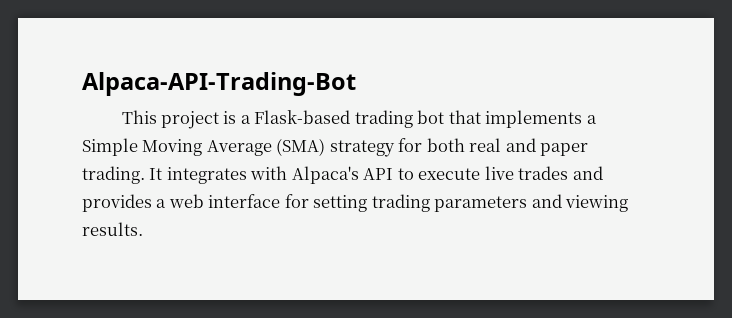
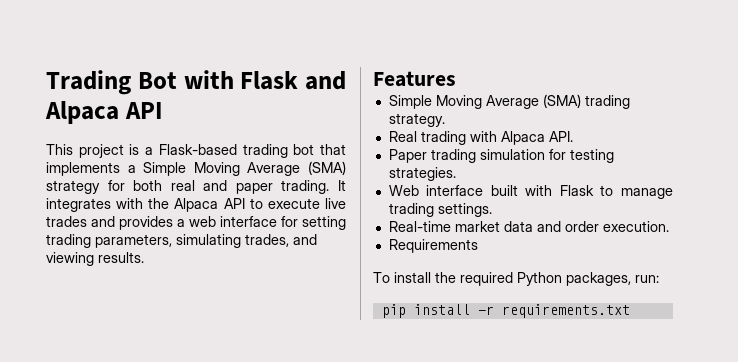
- Alpaca-API-Trading-Bot
+ Trading Bot with Flask and Alpaca API
- It integrates with Alpaca's API to execute live trades and provides a web interface for setting trading parameters and viewing results.
+ It integrates with the Alpaca API to execute live trades and provides a web interface for setting trading parameters, simulating trades, and viewing results.
+ Features
+ Simple Moving Average (SMA) trading strategy.
+ Real trading with Alpaca API.
+ Paper trading simulation for testing strategies.
+ Web interface built with Flask to manage trading settings.
+ Real-time market data and order execution.
+ Requirements
+ To install the required Python packages, run:
+ pip install -r requirements.txt

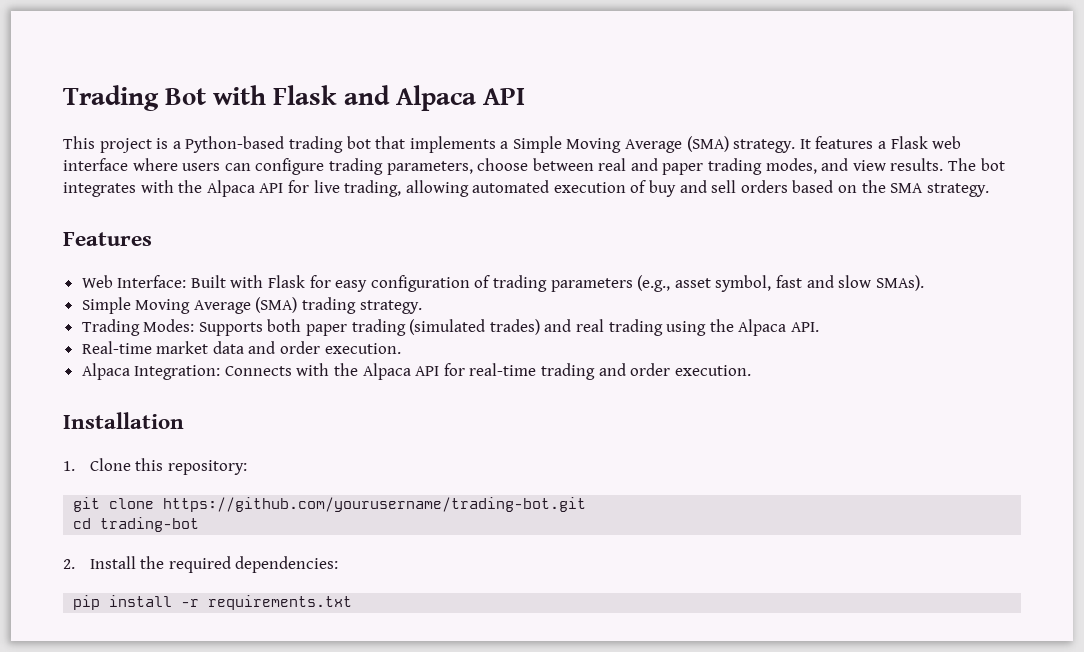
- This project is a Flask-based trading bot that implements a Simple Moving Average (SMA) strategy for both real and paper trading. It integrates with the Alpaca API to execute live trades and provides a web interface for setting trading parameters, simulating trades, and viewing results.
+ This project is a Python-based trading bot that implements a Simple Moving Average (SMA) strategy. It features a Flask web interface where users can configure trading parameters, choose between real and paper trading modes, and view results. The bot integrates with the Alpaca API for live trading, allowing automated execution of buy and sell orders based on the SMA strategy.
  Features
+ Web Interface: Built with Flask for easy configuration of trading parameters (e.g., asset symbol, fast and slow SMAs).
- Real trading with Alpaca API.
- Paper trading simulation for testing strategies.
- Web interface built with Flask to manage trading settings.
+ Trading Modes: Supports both paper trading (simulated trades) and real trading using the Alpaca API.
- Requirements
- To install the required Python packages, run:
+ Alpaca Integration: Connects with the Alpaca API for real-time trading and order execution.
+ Installation
+ 1. Clone this repository:
+ git clone https://github.com/yourusername/trading-bot.git
+ cd trading-bot
+ 2. Install the required dependencies:

